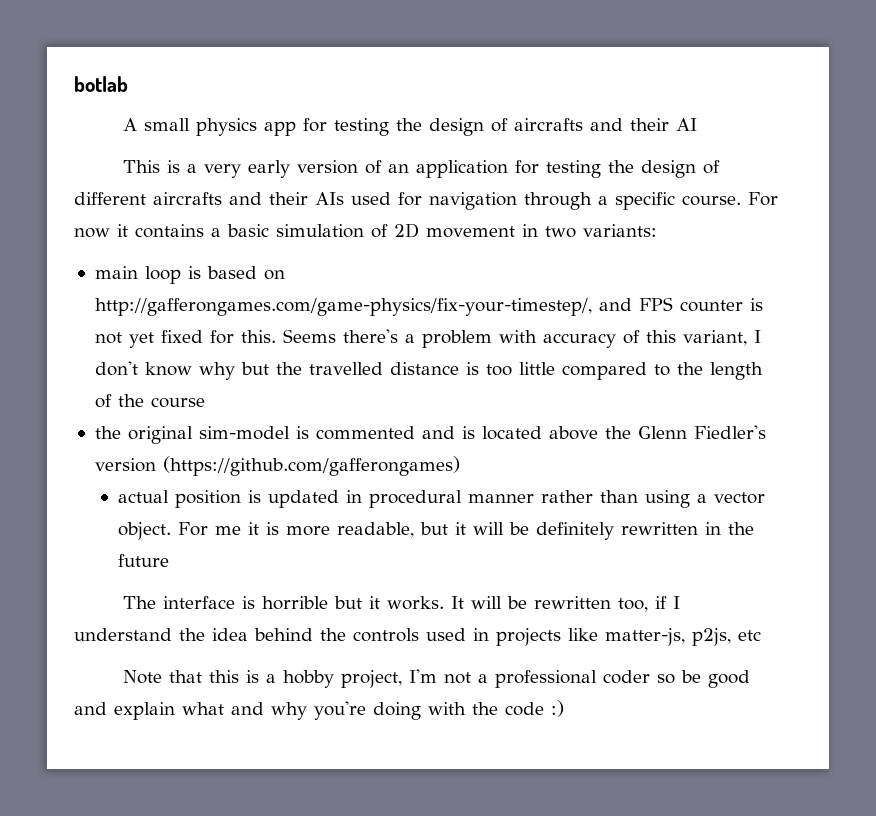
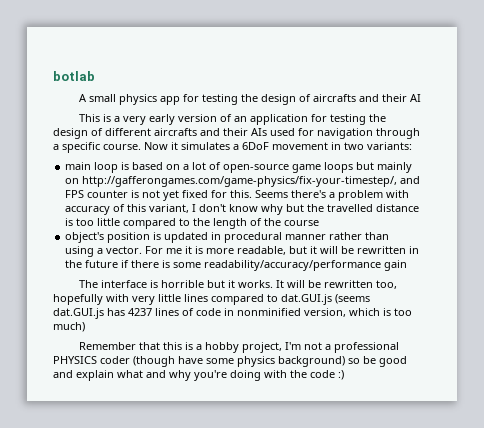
- For now it contains a basic simulation of 2D movement in two variants:
+ Now it simulates a 6DoF movement in two variants:
- main loop is based on http://gafferongames.com/game-physics/fix-your-timestep/, and FPS counter is not yet fixed for this.
+ main loop is based on a lot of open-source game loops but mainly on http://gafferongames.com/game-physics/fix-your-timestep/, and FPS counter is not yet fixed for this.
- the original sim-model is commented and is located above the Glenn Fiedler's version (https://github.com/gafferongames)
- actual position is updated in procedural manner rather than using a vector object.
+ object's position is updated in procedural manner rather than using a vector.
- For me it is more readable, but it will be definitely rewritten in the future
+ For me it is more readable, but it will be rewritten in the future if there is some readability/accuracy/performance gain
- It will be rewritten too, if I understand the idea behind the controls used in projects like matter-js, p2js, etc
- Note that this is a hobby project, I'm not a professional coder so be good and explain what and why you're doing with the code :)
+ It will be rewritten too, hopefully with very little lines compared to dat.GUI.js (seems dat.GUI.js has 4237 lines of code in nonminified version, which is too much)
+ Remember that this is a hobby project, I'm not a professional PHYSICS coder (though have some physics background) so be good and explain what and why you're doing with the code :)

